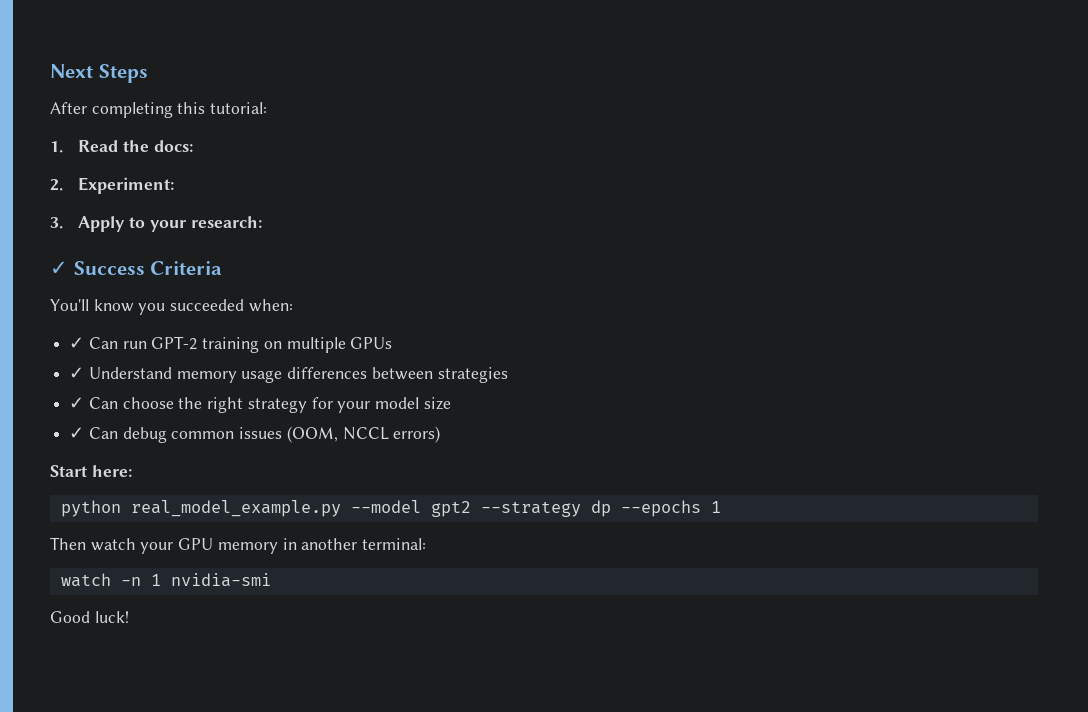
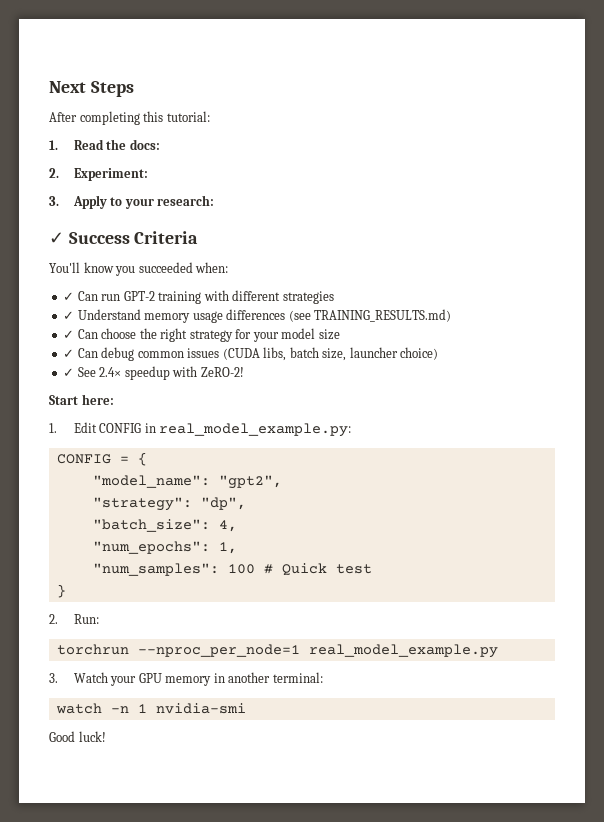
- ✓ Can run GPT-2 training on multiple GPUs
+ ✓ Can run GPT-2 training with different strategies
- ✓ Understand memory usage differences between strategies
+ ✓ Understand memory usage differences (see TRAINING_RESULTS.md)
- ✓ Can debug common issues (OOM, NCCL errors)
+ ✓ Can debug common issues (CUDA libs, batch size, launcher choice)
+ ✓ See 2.4× speedup with ZeRO-2!
  Start here:
- python real_model_example.py --model gpt2 --strategy dp --epochs 1
- Then watch your GPU memory in another terminal:
+ 1. Edit CONFIG in real_model_example.py:
+ CONFIG = {
+ "model_name": "gpt2",
+ "strategy": "dp",
+ "batch_size": 4,
+ "num_epochs": 1,
+ "num_samples": 100 # Quick test
+ }
+ 2. Run:
+ torchrun --nproc_per_node=1 real_model_example.py
+ 3. Watch your GPU memory in another terminal:

